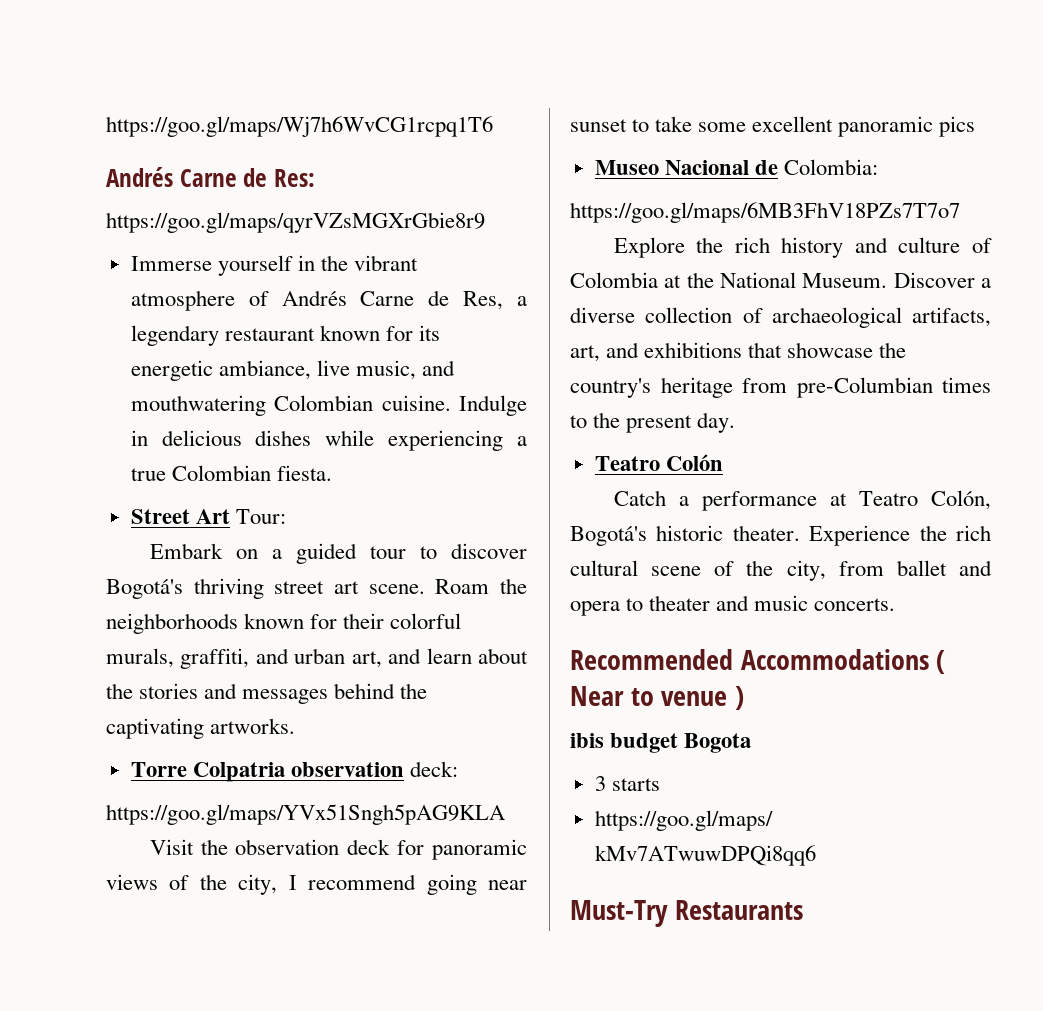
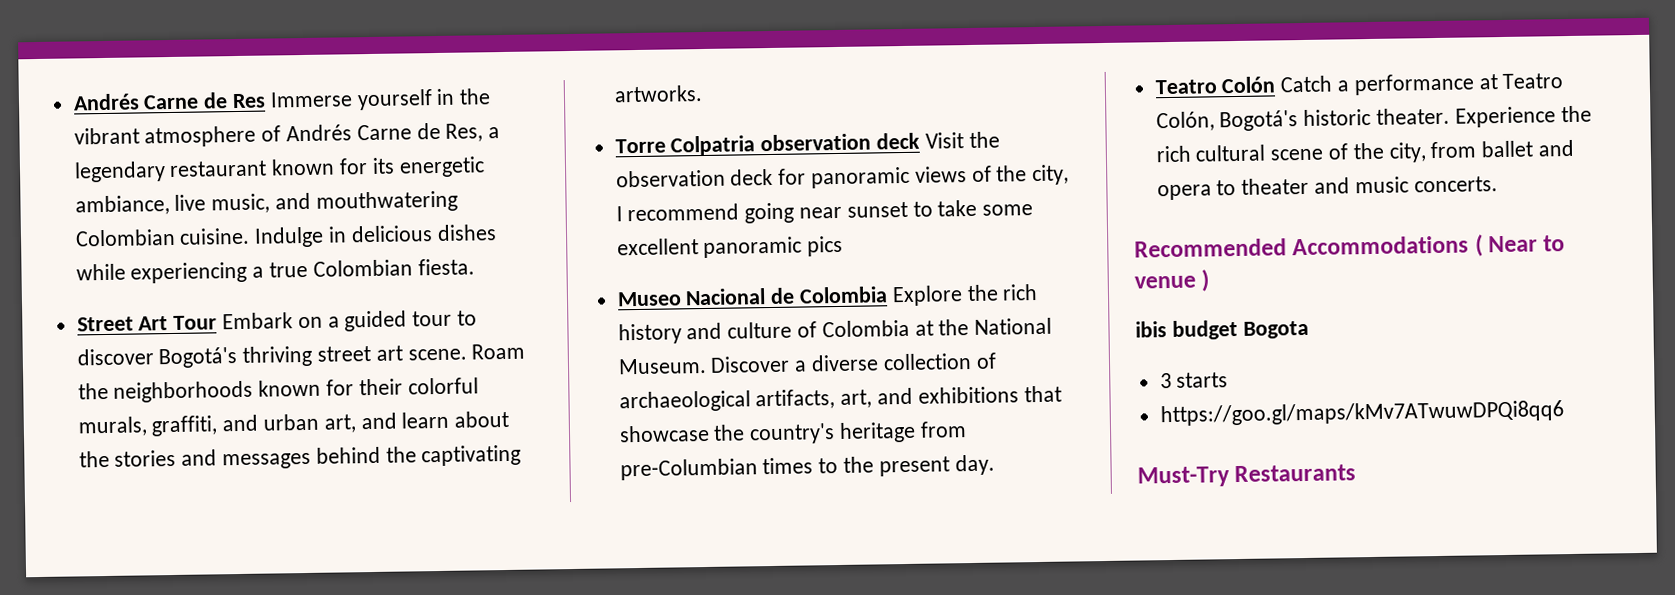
- https://goo.gl/maps/Wj7h6WvCG1rcpq1T6
- Andrés Carne de Res:
- https://goo.gl/maps/qyrVZsMGXrGbie8r9
- Immerse yourself in the vibrant atmosphere of Andrés Carne de Res, a legendary restaurant known for its energetic ambiance, live music, and mouthwatering Colombian cuisine.
+ Andrés Carne de Res Immerse yourself in the vibrant atmosphere of Andrés Carne de Res, a legendary restaurant known for its energetic ambiance, live music, and mouthwatering Colombian cuisine.
- Street Art Tour:
- Embark on a guided tour to discover Bogotá's thriving street art scene.
+ Street Art Tour Embark on a guided tour to discover Bogotá's thriving street art scene.
- Torre Colpatria observation deck:
- https://goo.gl/maps/YVx51Sngh5pAG9KLA
- Visit the observation deck for panoramic views of the city, I recommend going near sunset to take some excellent panoramic pics
+ Torre Colpatria observation deck Visit the observation deck for panoramic views of the city, I recommend going near sunset to take some excellent panoramic pics
- Museo Nacional de Colombia:
- https://goo.gl/maps/6MB3FhV18PZs7T7o7
- Explore the rich history and culture of Colombia at the National Museum.
+ Museo Nacional de Colombia Explore the rich history and culture of Colombia at the National Museum.
- Teatro Colón
- Catch a performance at Teatro Colón, Bogotá's historic theater.
+ Teatro Colón Catch a performance at Teatro Colón, Bogotá's historic theater.

